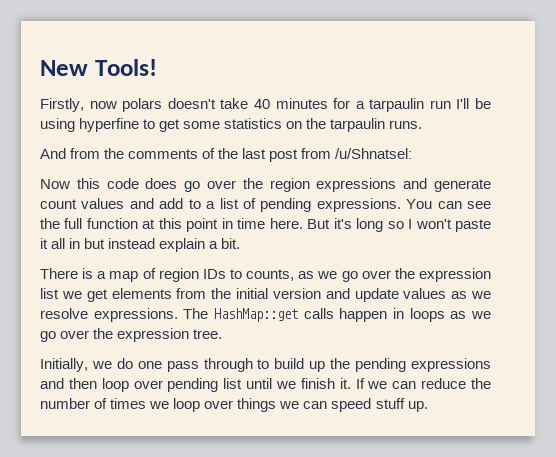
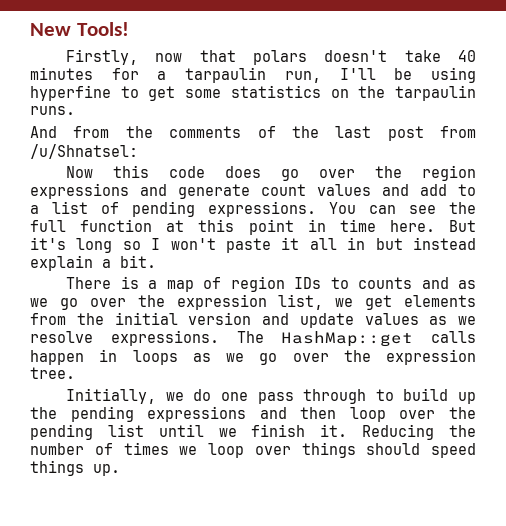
- Firstly, now polars doesn't take 40 minutes for a tarpaulin run I'll be using hyperfine to get some statistics on the tarpaulin runs.
+ Firstly, now that polars doesn't take 40 minutes for a tarpaulin run, I'll be using hyperfine to get some statistics on the tarpaulin runs.
- There is a map of region IDs to counts, as we go over the expression list we get elements from the initial version and update values as we resolve expressions.
+ There is a map of region IDs to counts and as we go over the expression list, we get elements from the initial version and update values as we resolve expressions.
- Initially, we do one pass through to build up the pending expressions and then loop over pending list until we finish it.
+ Initially, we do one pass through to build up the pending expressions and then loop over the pending list until we finish it.
- If we can reduce the number of times we loop over things we can speed stuff up.
+ Reducing the number of times we loop over things should speed things up.

